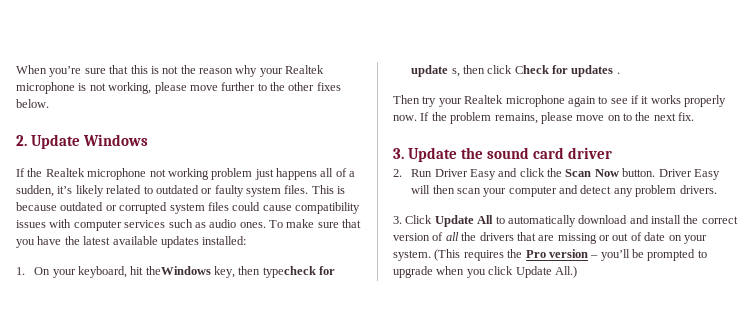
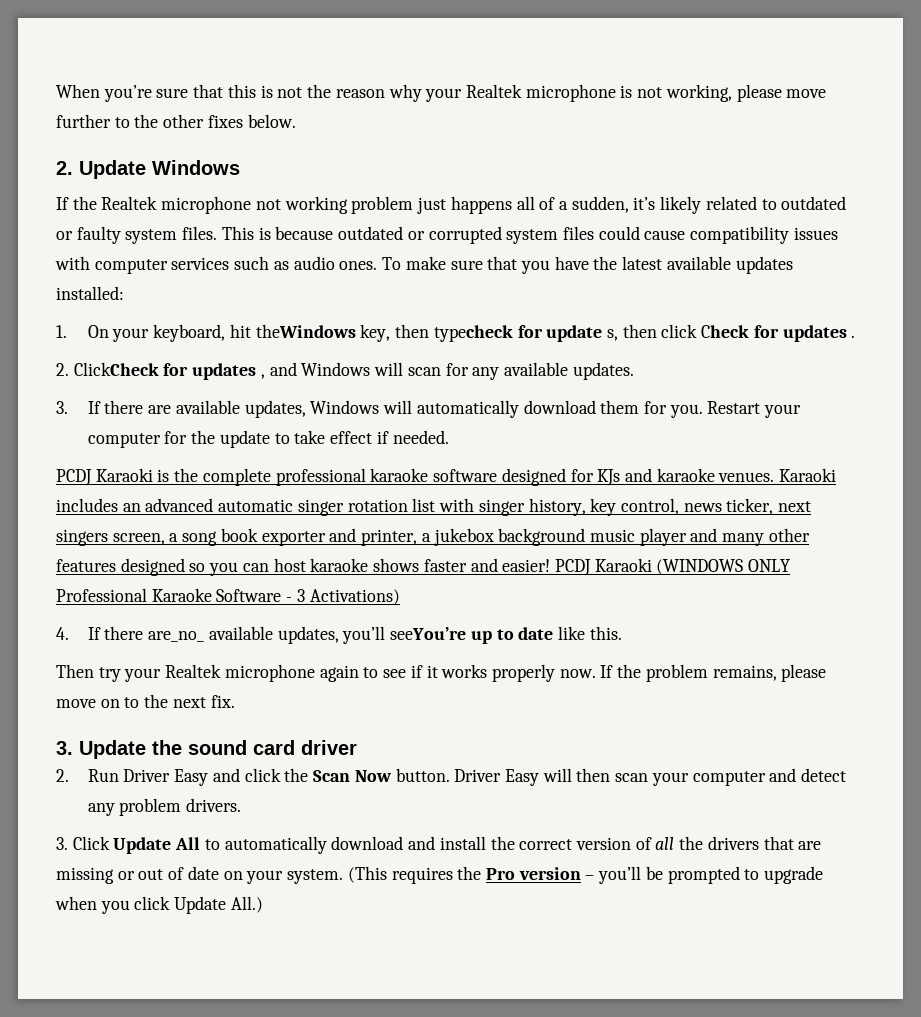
+ 2. ClickCheck for updates , and Windows will scan for any available updates.
+ 3. If there are available updates, Windows will automatically download them for you. Restart your computer for the update to take effect if needed.
+ PCDJ Karaoki is the complete professional karaoke software designed for KJs and karaoke venues. Karaoki includes an advanced automatic singer rotation list with singer history, key control, news ticker, next singers screen, a song book exporter and printer, a jukebox background music player and many other features designed so you can host karaoke shows faster and easier! PCDJ Karaoki (WINDOWS ONLY Professional Karaoke Software - 3 Activations)
+ 4. If there are_no_ available updates, you’ll seeYou’re up to date like this.

